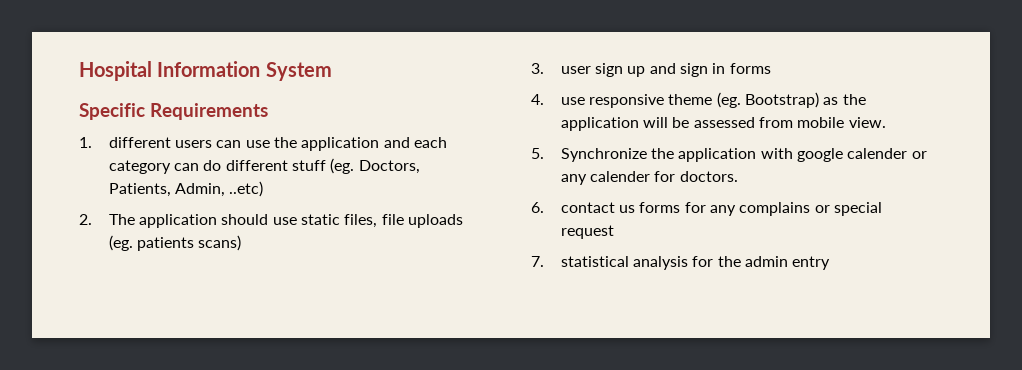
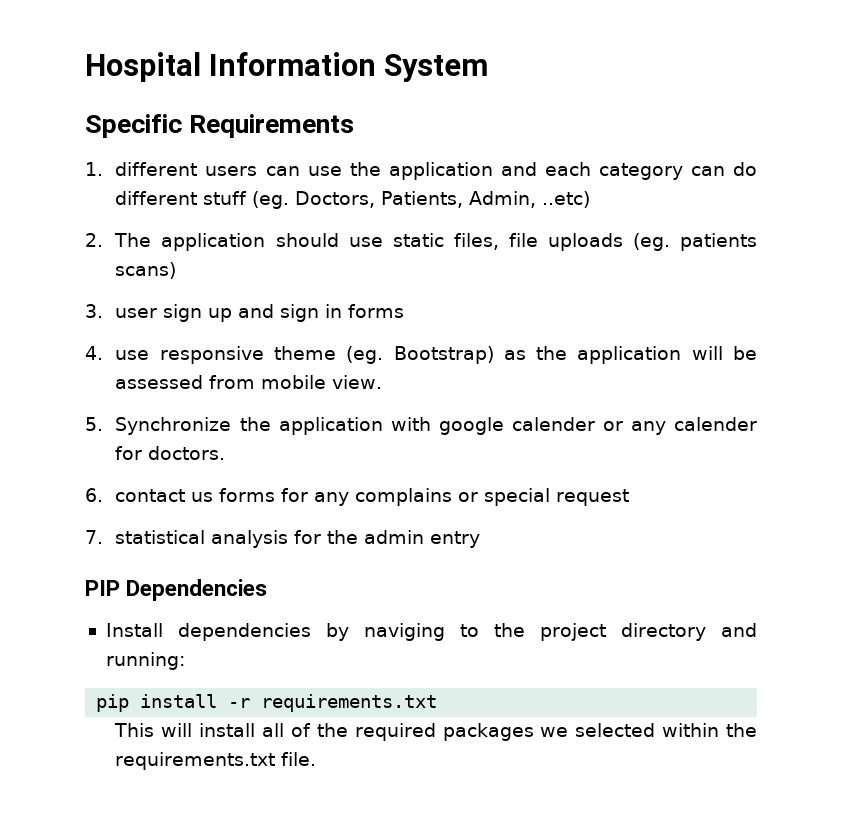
+ PIP Dependencies
+ Install dependencies by naviging to the project directory and running:
+ pip install -r requirements.txt
+ This will install all of the required packages we selected within the requirements.txt file.

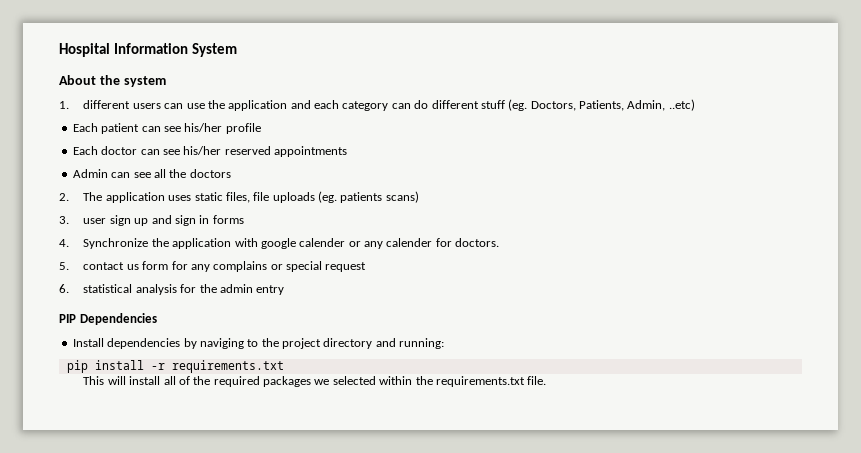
- Specific Requirements
+ About the system
+ Each patient can see his/her profile
+ Each doctor can see his/her reserved appointments
+ Admin can see all the doctors
- 2. The application should use static files, file uploads (eg. patients scans)
+ 2. The application uses static files, file uploads (eg. patients scans)
- 4. use responsive theme (eg. Bootstrap) as the application will be assessed from mobile view.
- 5. Synchronize the application with google calender or any calender for doctors.
+ 4. Synchronize the application with google calender or any calender for doctors.
- 6. contact us forms for any complains or special request
+ 5. contact us form for any complains or special request
- 7. statistical analysis for the admin entry
+ 6. statistical analysis for the admin entry

